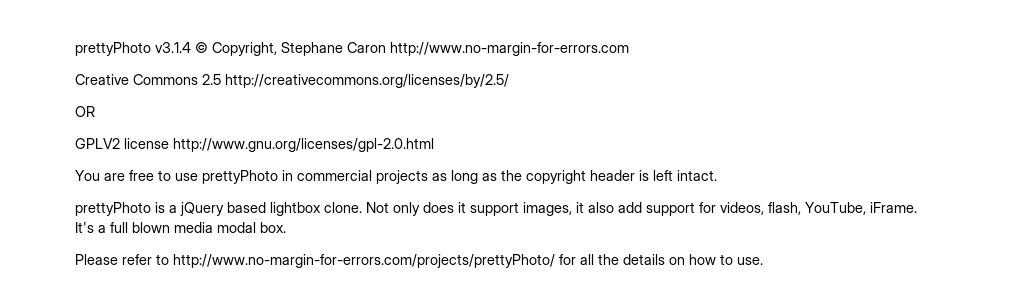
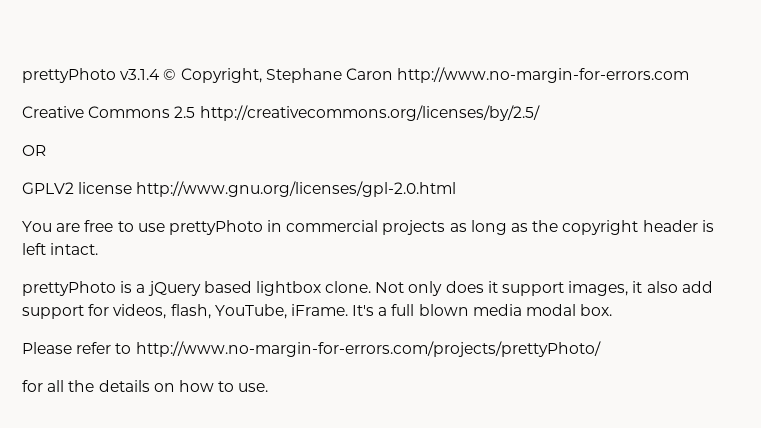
- Please refer to http://www.no-margin-for-errors.com/projects/prettyPhoto/ for all the details on how to use.
+ Please refer to http://www.no-margin-for-errors.com/projects/prettyPhoto/
+ for all the details on how to use.

